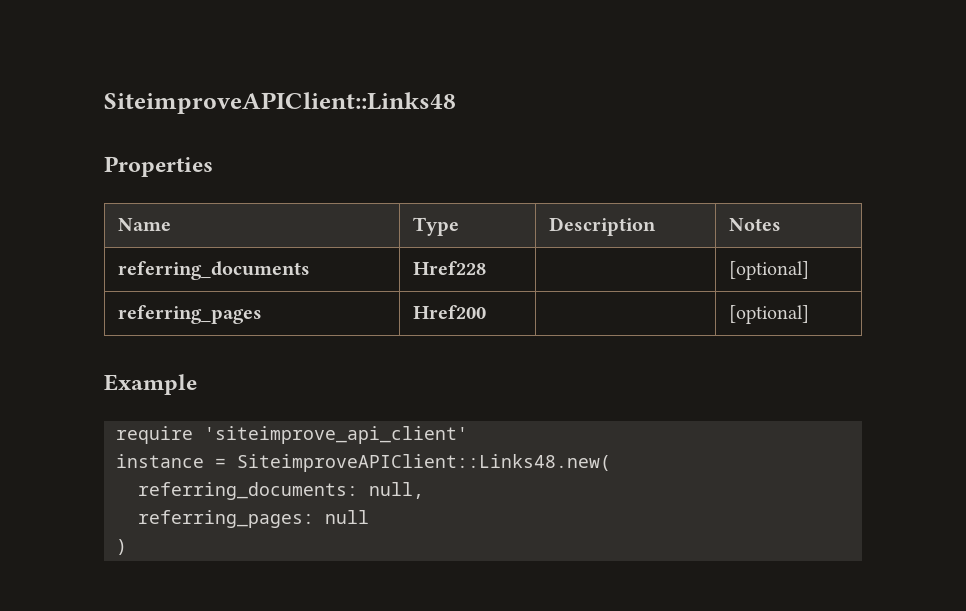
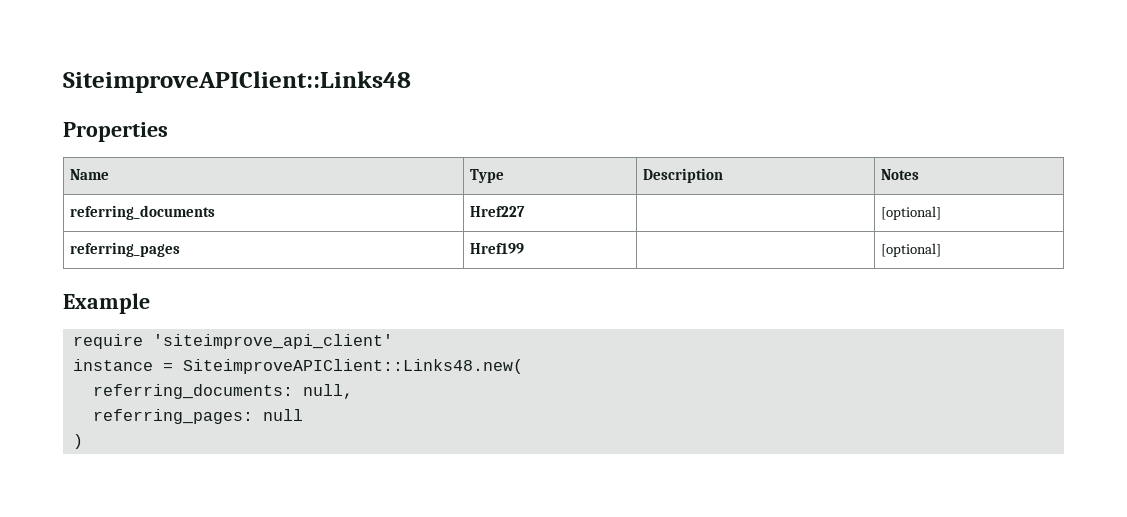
- referring_documents | Href228 | | [optional]
+ referring_documents | Href227 | | [optional]
- referring_pages | Href200 | | [optional]
+ referring_pages | Href199 | | [optional]

